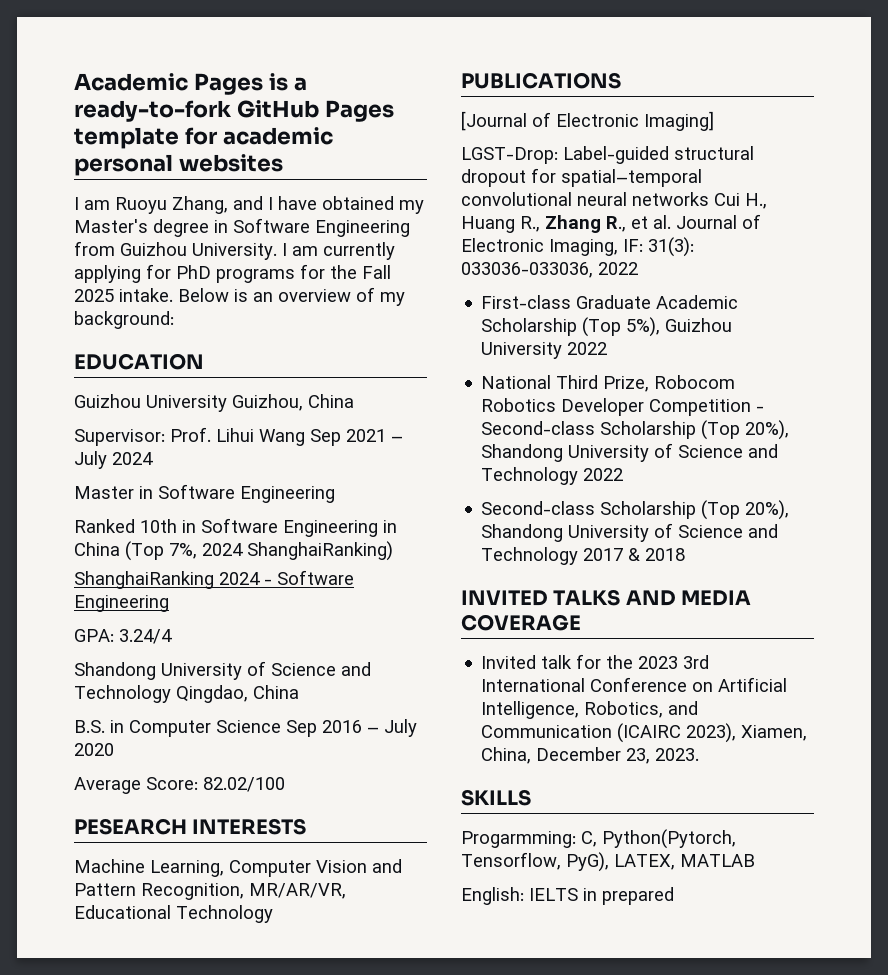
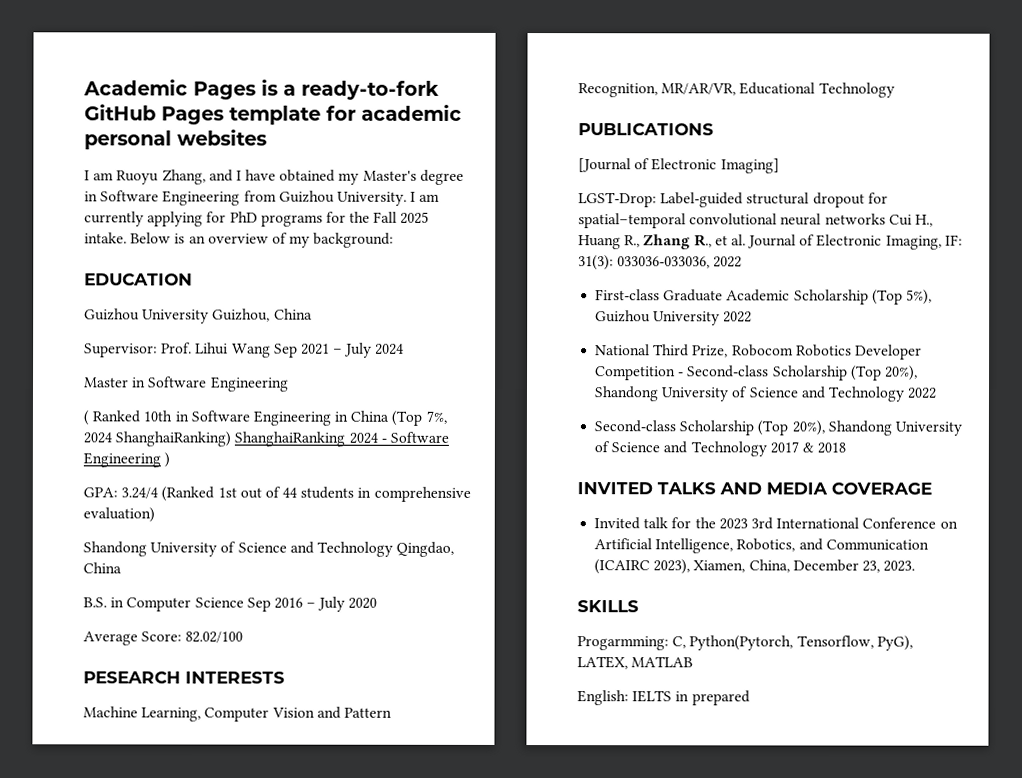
- Ranked 10th in Software Engineering in China (Top 7%, 2024 ShanghaiRanking)
- ShanghaiRanking 2024 - Software Engineering
+ ( Ranked 10th in Software Engineering in China (Top 7%, 2024 ShanghaiRanking) ShanghaiRanking 2024 - Software Engineering )
- GPA: 3.24/4
+ GPA: 3.24/4 (Ranked 1st out of 44 students in comprehensive evaluation)

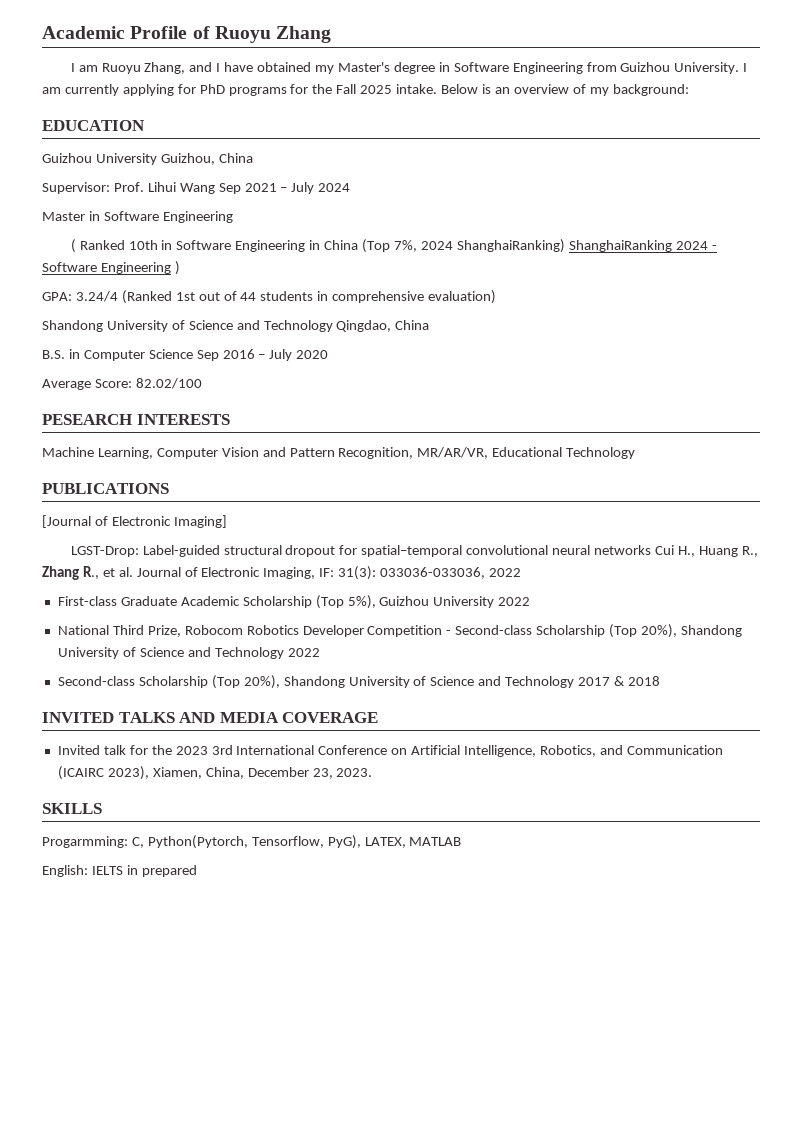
- Academic Pages is a ready-to-fork GitHub Pages template for academic personal websites
+ Academic Profile of Ruoyu Zhang

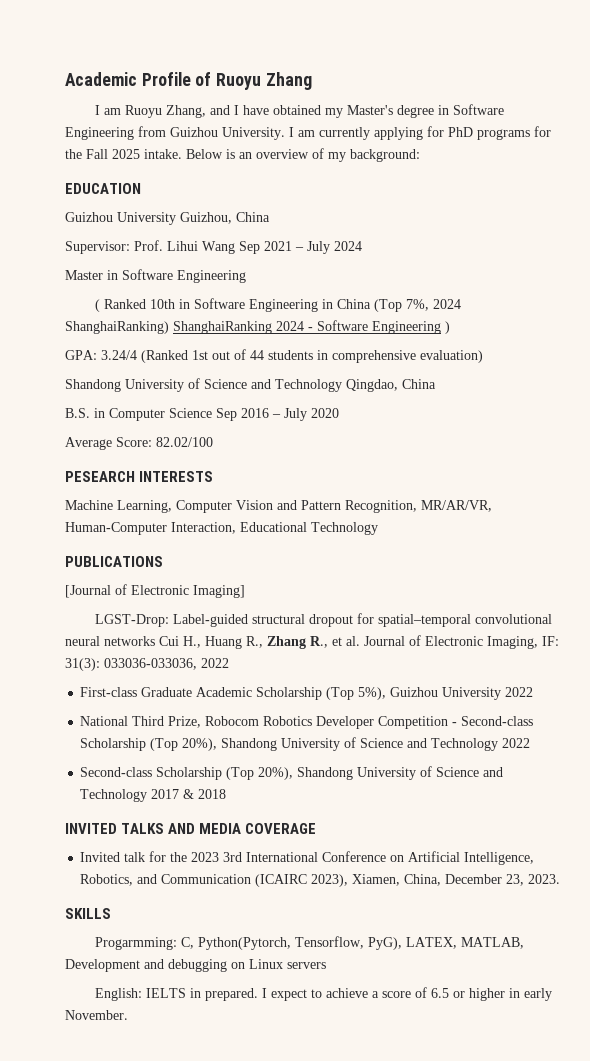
- Machine Learning, Computer Vision and Pattern Recognition, MR/AR/VR, Educational Technology
+ Machine Learning, Computer Vision and Pattern Recognition, MR/AR/VR, Human-Computer Interaction, Educational Technology
- Progarmming: C, Python(Pytorch, Tensorflow, PyG), LATEX, MATLAB
- English: IELTS in prepared
+ Progarmming: C, Python(Pytorch, Tensorflow, PyG), LATEX, MATLAB, Development and debugging on Linux servers
+ English: IELTS in prepared. I expect to achieve a score of 6.5 or higher in early November.

